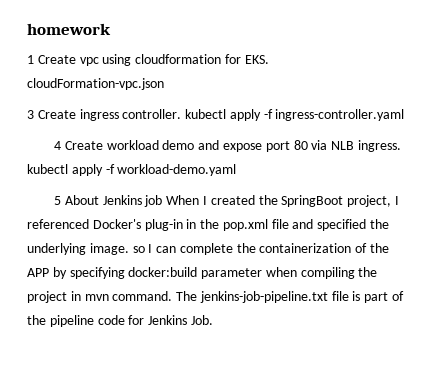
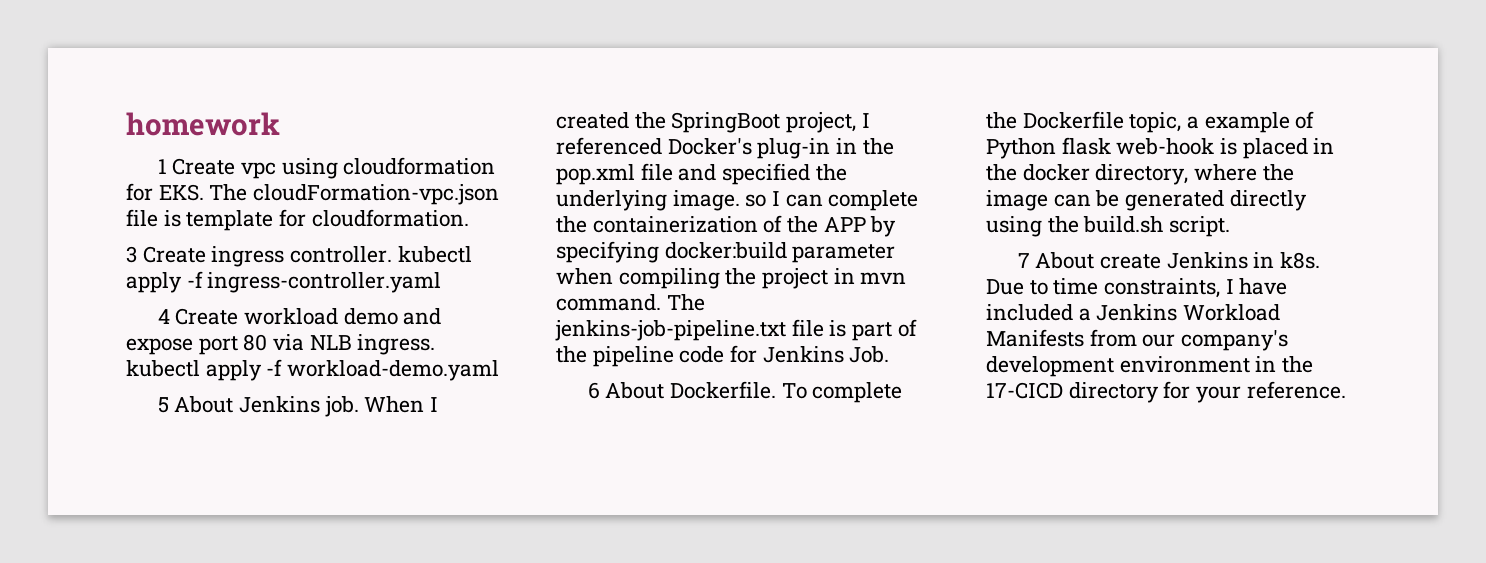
- 1 Create vpc using cloudformation for EKS. cloudFormation-vpc.json
+ 1 Create vpc using cloudformation for EKS. The cloudFormation-vpc.json file is template for cloudformation.
- 5 About Jenkins job When I created the SpringBoot project, I referenced Docker's plug-in in the pop.xml file and specified the underlying image. so I can complete the containerization of the APP by specifying docker:build parameter when compiling the project in mvn command.
+ 5 About Jenkins job. When I created the SpringBoot project, I referenced Docker's plug-in in the pop.xml file and specified the underlying image. so I can complete the containerization of the APP by specifying docker:build parameter when compiling the project in mvn command.
+ 6 About Dockerfile. To complete the Dockerfile topic, a example of Python flask web-hook is placed in the docker directory, where the image can be generated directly using the build.sh script.
+ 7 About create Jenkins in k8s. Due to time constraints, I have included a Jenkins Workload Manifests from our company's development environment in the 17-CICD directory for your reference.

